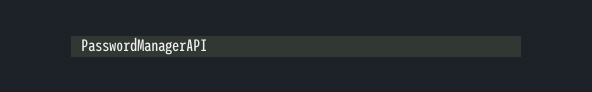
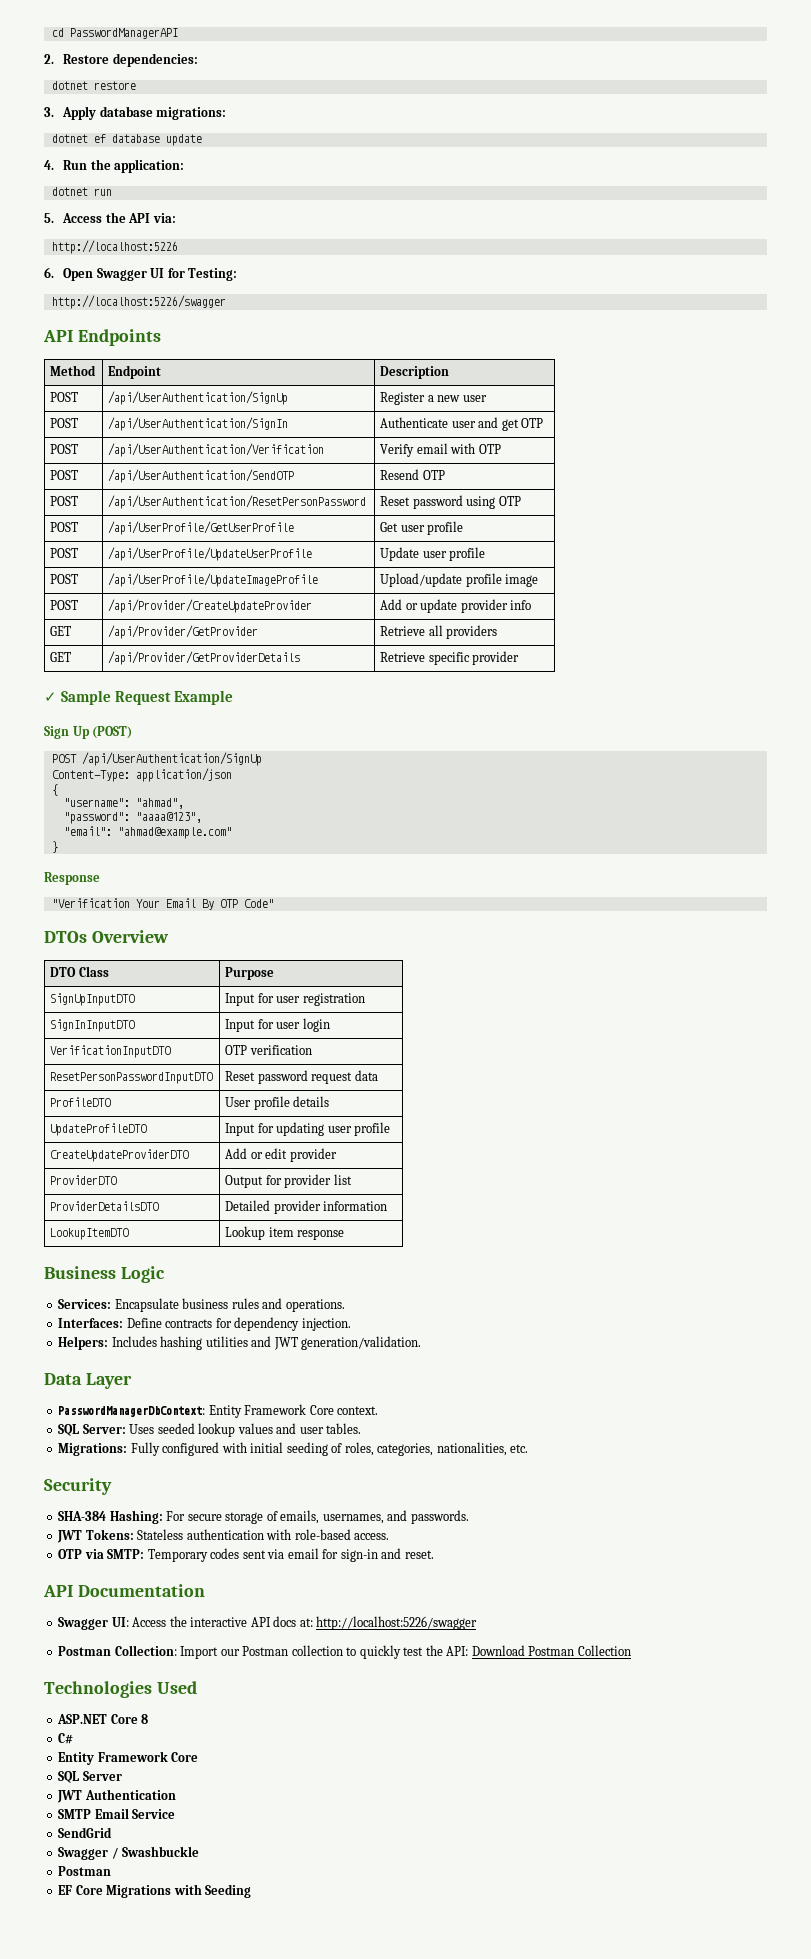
- PasswordManagerAPI
+ cd PasswordManagerAPI
+ 2. Restore dependencies:
+ dotnet restore
+ 3. Apply database migrations:
+ dotnet ef database update
+ 4. Run the application:
+ dotnet run
+ 5. Access the API via:
+ http://localhost:5226
+ 6. Open Swagger UI for Testing:
+ http://localhost:5226/swagger
+ API Endpoints
+ Method | Endpoint | Description
+ POST | /api/UserAuthentication/SignUp | Register a new user
+ POST | /api/UserAuthentication/SignIn | Authenticate user and get OTP
+ POST | /api/UserAuthentication/Verification | Verify email with OTP
+ POST | /api/UserAuthentication/SendOTP | Resend OTP
+ POST | /api/UserAuthentication/ResetPersonPassword | Reset password using OTP
+ POST | /api/UserProfile/GetUserProfile | Get user profile
+ POST | /api/UserProfile/UpdateUserProfile | Update user profile
+ POST | /api/UserProfile/UpdateImageProfile | Upload/update profile image
+ POST | /api/Provider/CreateUpdateProvider | Add or update provider info
+ GET | /api/Provider/GetProvider | Retrieve all providers
+ GET | /api/Provider/GetProviderDetails | Retrieve specific provider
+ ✓ Sample Request Example
+ Sign Up (POST)
+ POST /api/UserAuthentication/SignUp
+ Content-Type: application/json
+ {
+ "username": "ahmad",
+ "password": "aaaa@123",
+ "email": "ahmad@example.com"
+ }
+ Response
+ "Verification Your Email By OTP Code"
+ DTOs Overview
+ DTO Class | Purpose
+ SignUpInputDTO | Input for user registration
+ SignInInputDTO | Input for user login
+ VerificationInputDTO | OTP verification
+ ResetPersonPasswordInputDTO | Reset password request data
+ ProfileDTO | User profile details
+ UpdateProfileDTO | Input for updating user profile
+ CreateUpdateProviderDTO | Add or edit provider
+ ProviderDTO | Output for provider list
+ ProviderDetailsDTO | Detailed provider information
+ LookupItemDTO | Lookup item response
+ Business Logic
+ Services: Encapsulate business rules and operations.
+ Interfaces: Define contracts for dependency injection.
+ Helpers: Includes hashing utilities and JWT generation/validation.
+ Data Layer
+ PasswordManagerDbContext: Entity Framework Core context.
+ SQL Server: Uses seeded lookup values and user tables.
+ Migrations: Fully configured with initial seeding of roles, categories, nationalities, etc.
+ Security
+ SHA-384 Hashing: For secure storage of emails, usernames, and passwords.
+ JWT Tokens: Stateless authentication with role-based access.
+ OTP via SMTP: Temporary codes sent via email for sign-in and reset.
+ API Documentation
+ Swagger UI: Access the interactive API docs at: http://localhost:5226/swagger
+ Postman Collection: Import our Postman collection to quickly test the API: Download Postman Collection
+ Technologies Used
+ ASP.NET Core 8
+ C#
+ Entity Framework Core
+ SQL Server
+ JWT Authentication
+ SMTP Email Service
+ SendGrid
+ Swagger / Swashbuckle
+ Postman
+ EF Core Migrations with Seeding

